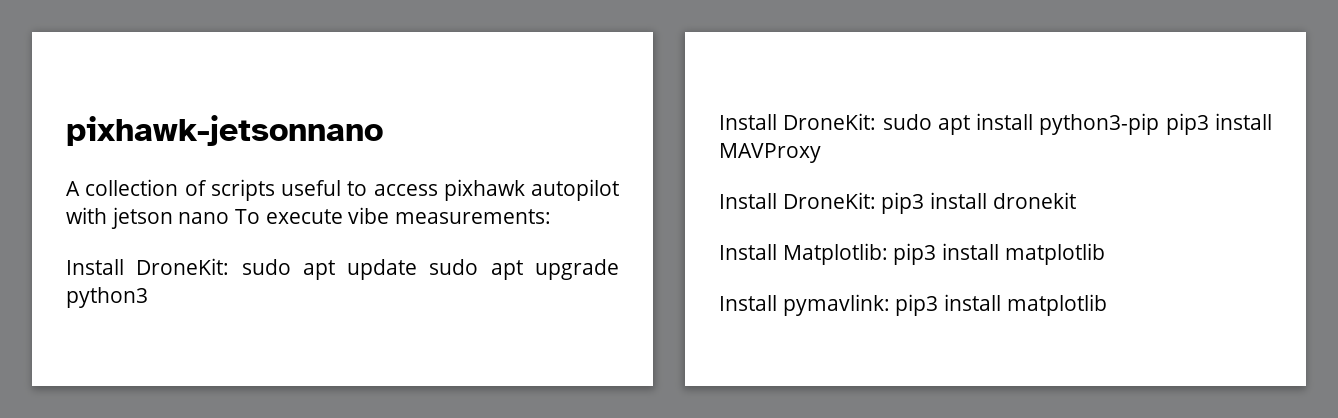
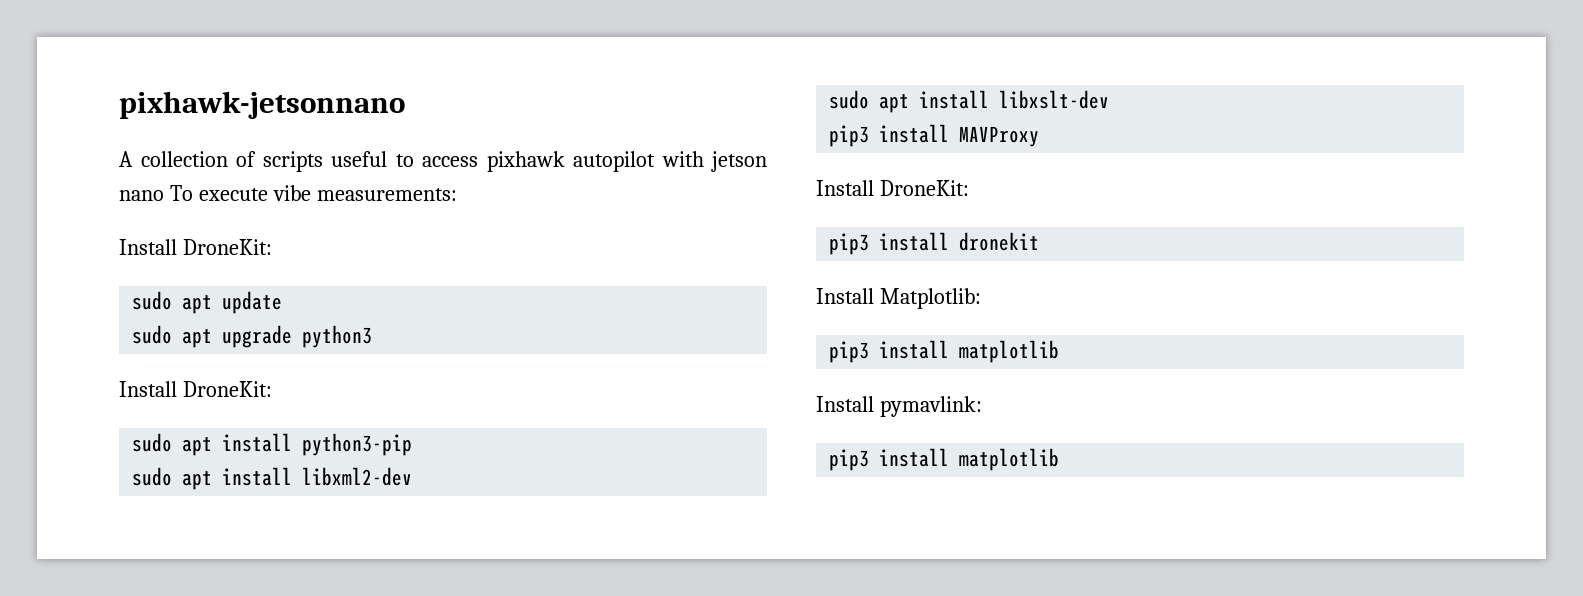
  A collection of scripts useful to access pixhawk autopilot with jetson nano To execute vibe measurements:
- Install DroneKit: sudo apt update sudo apt upgrade python3
- Install DroneKit: sudo apt install python3-pip pip3 install MAVProxy
- Install DroneKit: pip3 install dronekit
+ Install DroneKit:
+ sudo apt update
+ sudo apt upgrade python3
+ Install DroneKit:
+ sudo apt install python3-pip
+ sudo apt install libxml2-dev
+ sudo apt install libxslt-dev
+ pip3 install MAVProxy
+ Install DroneKit:
+ pip3 install dronekit
- Install Matplotlib: pip3 install matplotlib
+ Install Matplotlib:
+ pip3 install matplotlib
- Install pymavlink: pip3 install matplotlib
+ Install pymavlink:
+ pip3 install matplotlib

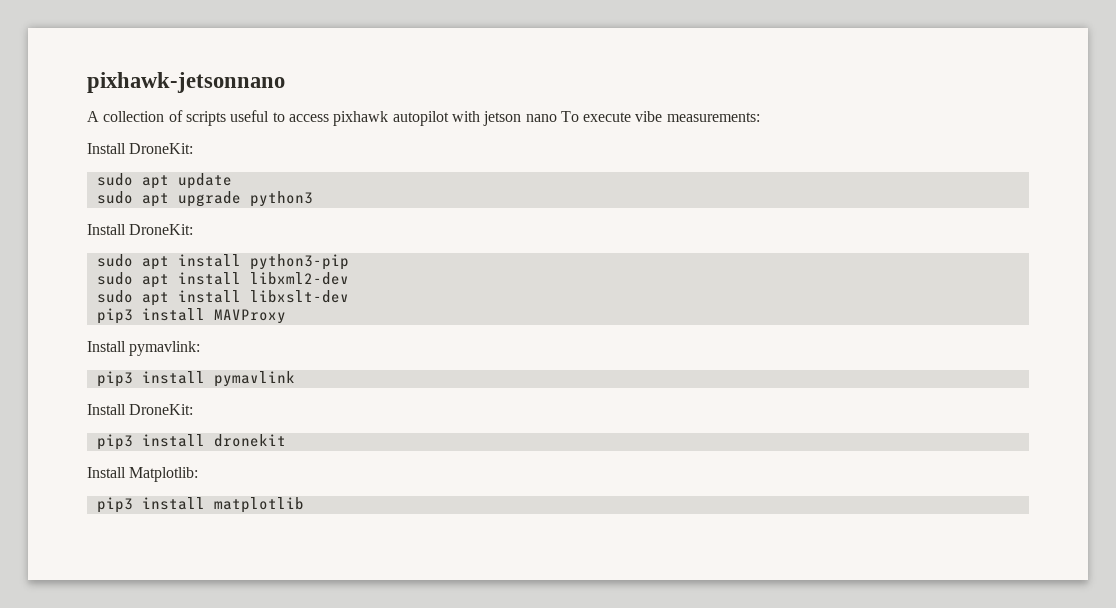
+ Install pymavlink:
+ pip3 install pymavlink
- Install pymavlink:
- pip3 install matplotlib

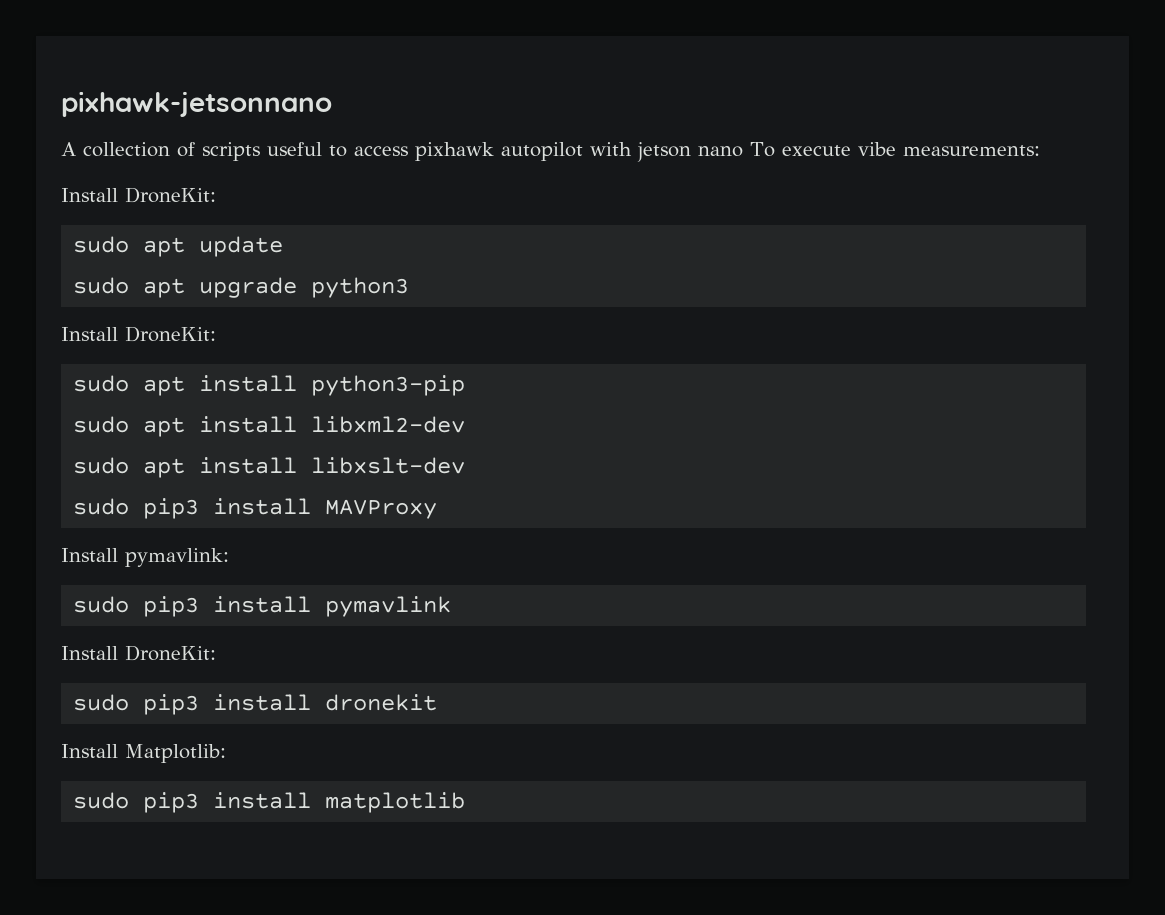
- pip3 install MAVProxy
+ sudo pip3 install MAVProxy
- pip3 install pymavlink
+ sudo pip3 install pymavlink
- pip3 install dronekit
+ sudo pip3 install dronekit
- pip3 install matplotlib
+ sudo pip3 install matplotlib

